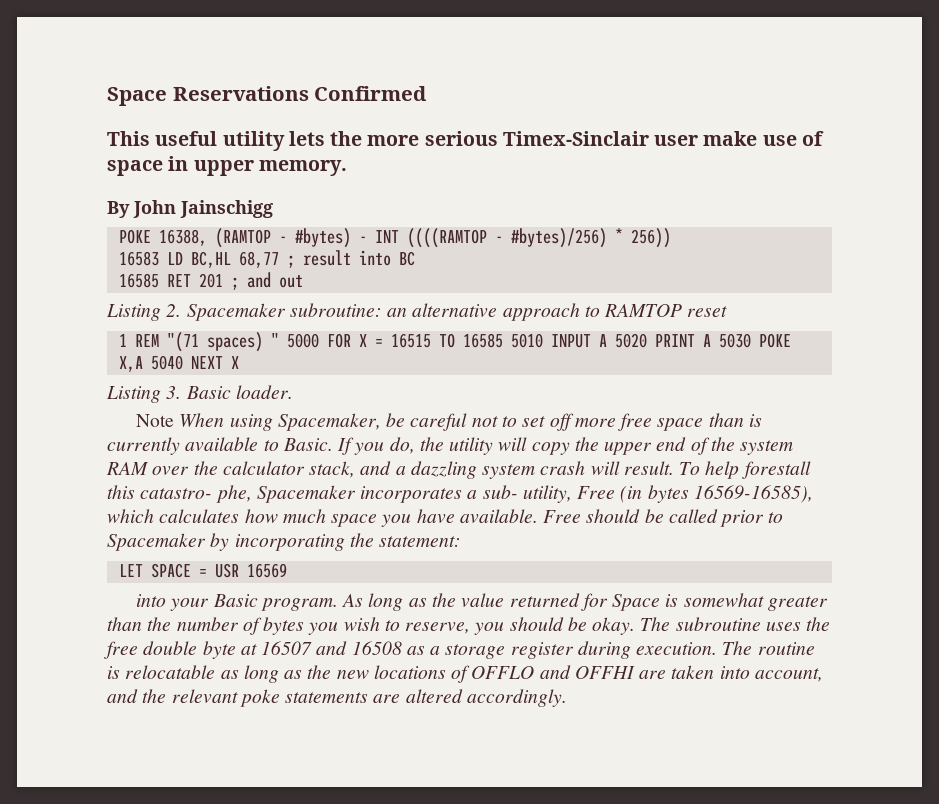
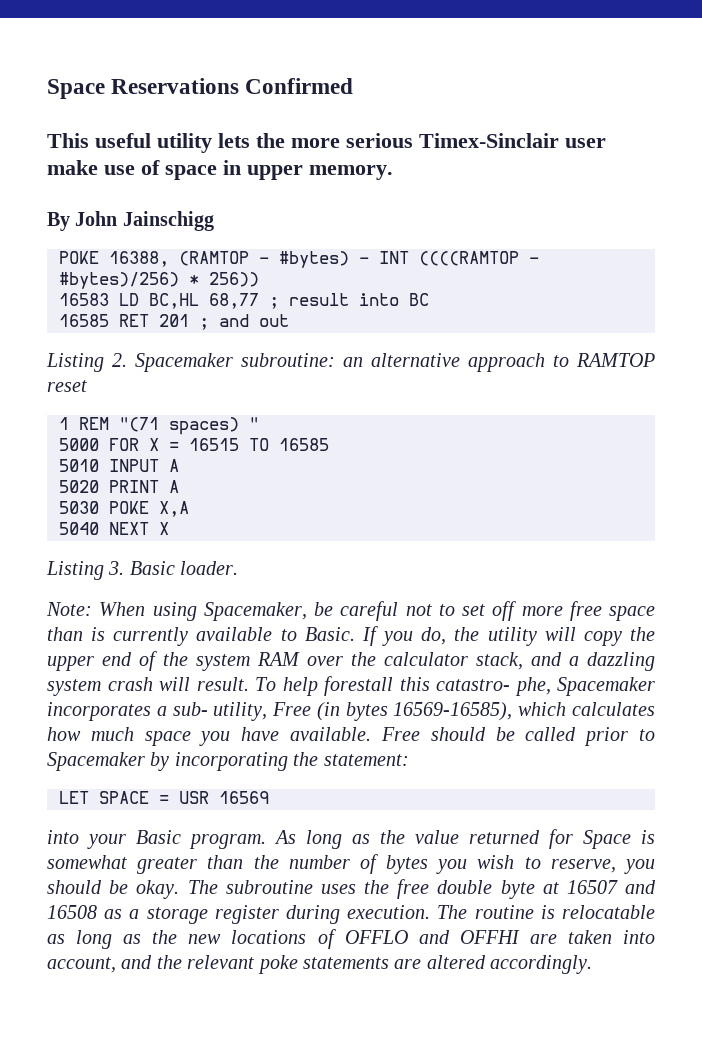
- 1 REM "(71 spaces) " 5000 FOR X = 16515 TO 16585 5010 INPUT A 5020 PRINT A 5030 POKE X,A 5040 NEXT X
+ 1 REM "(71 spaces) "
+ 5000 FOR X = 16515 TO 16585
+ 5010 INPUT A
+ 5020 PRINT A
+ 5030 POKE X,A
+ 5040 NEXT X
- Note When using Spacemaker, be careful not to set off more free space than is currently available to Basic.
+ Note: When using Spacemaker, be careful not to set off more free space than is currently available to Basic.

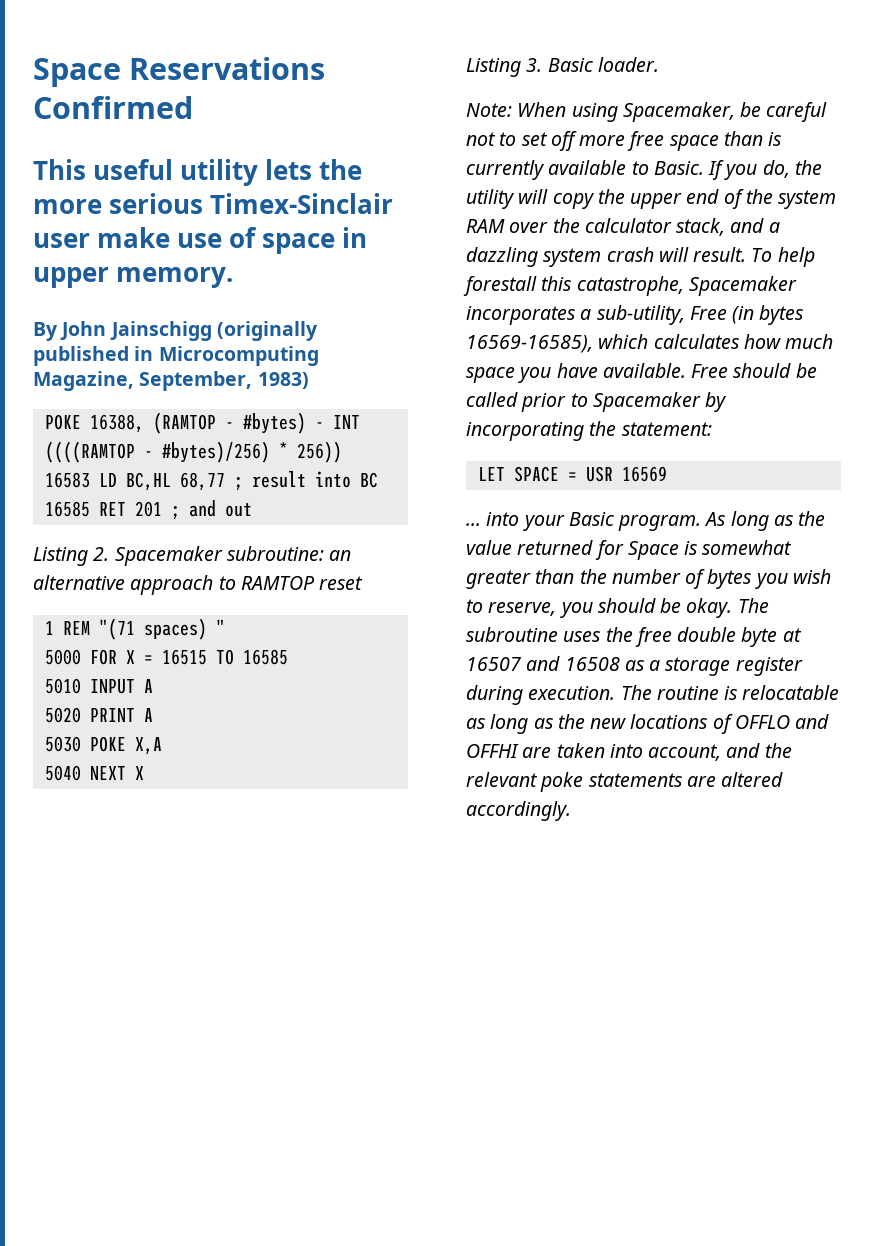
- By John Jainschigg
+ By John Jainschigg (originally published in Microcomputing Magazine, September, 1983)
- To help forestall this catastro- phe, Spacemaker incorporates a sub- utility, Free (in bytes 16569-16585), which calculates how much space you have available.
+ To help forestall this catastrophe, Spacemaker incorporates a sub-utility, Free (in bytes 16569-16585), which calculates how much space you have available.
- into your Basic program.
+ ... into your Basic program.

